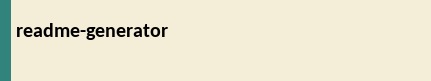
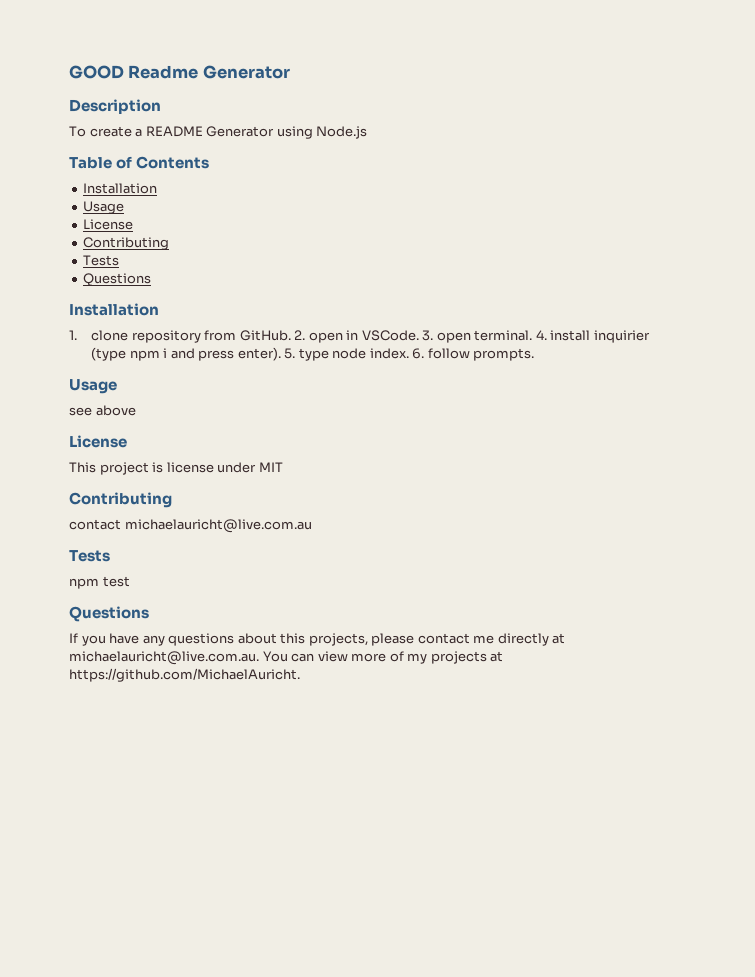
- readme-generator
+ GOOD Readme Generator
+ Description
+ To create a README Generator using Node.js
+ Table of Contents
+ Installation
+ Usage
+ License
+ Contributing
+ Tests
+ Questions
+ Installation
+ 1. clone repository from GitHub. 2. open in VSCode. 3. open terminal. 4. install inquirier (type npm i and press enter). 5. type node index. 6. follow prompts.
+ Usage
+ see above
+ License
+ This project is license under MIT
+ Contributing
+ contact michaelauricht@live.com.au
+ Tests
+ npm test
+ Questions
+ If you have any questions about this projects, please contact me directly at michaelauricht@live.com.au. You can view more of my projects at https://github.com/MichaelAuricht.

